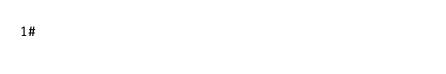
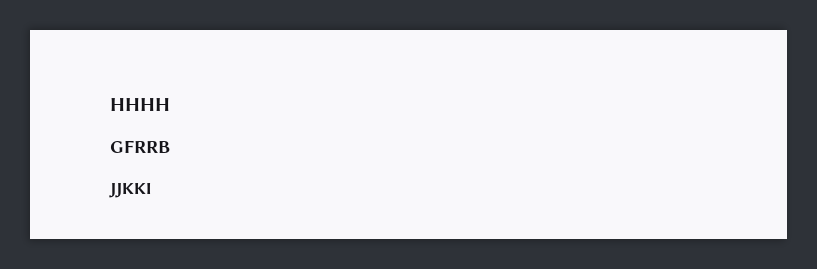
- 1#
+ HHHH
+ GFRRB
+ JJKKI

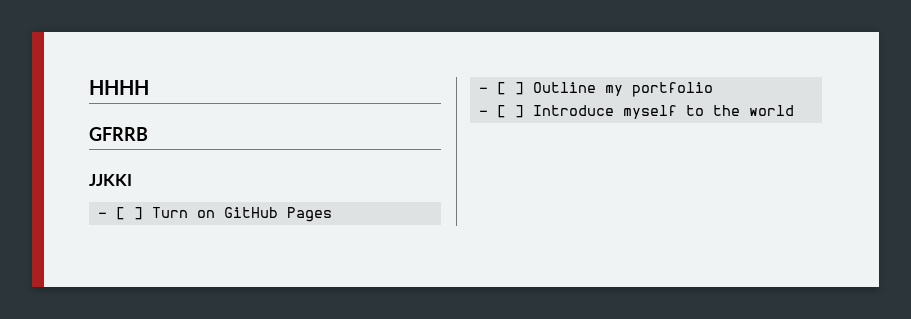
+ - [ ] Turn on GitHub Pages
+ - [ ] Outline my portfolio
+ - [ ] Introduce myself to the world

